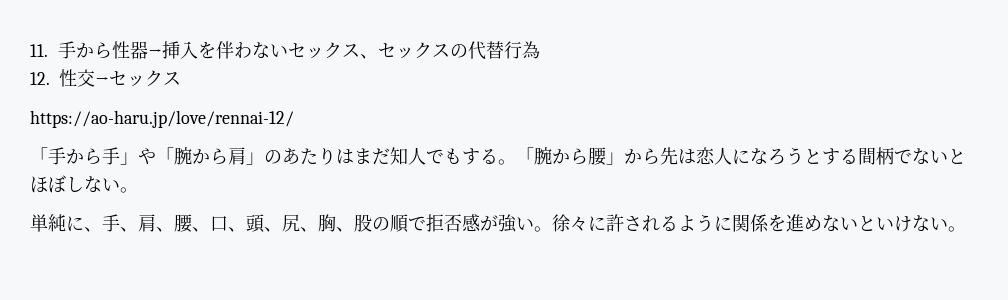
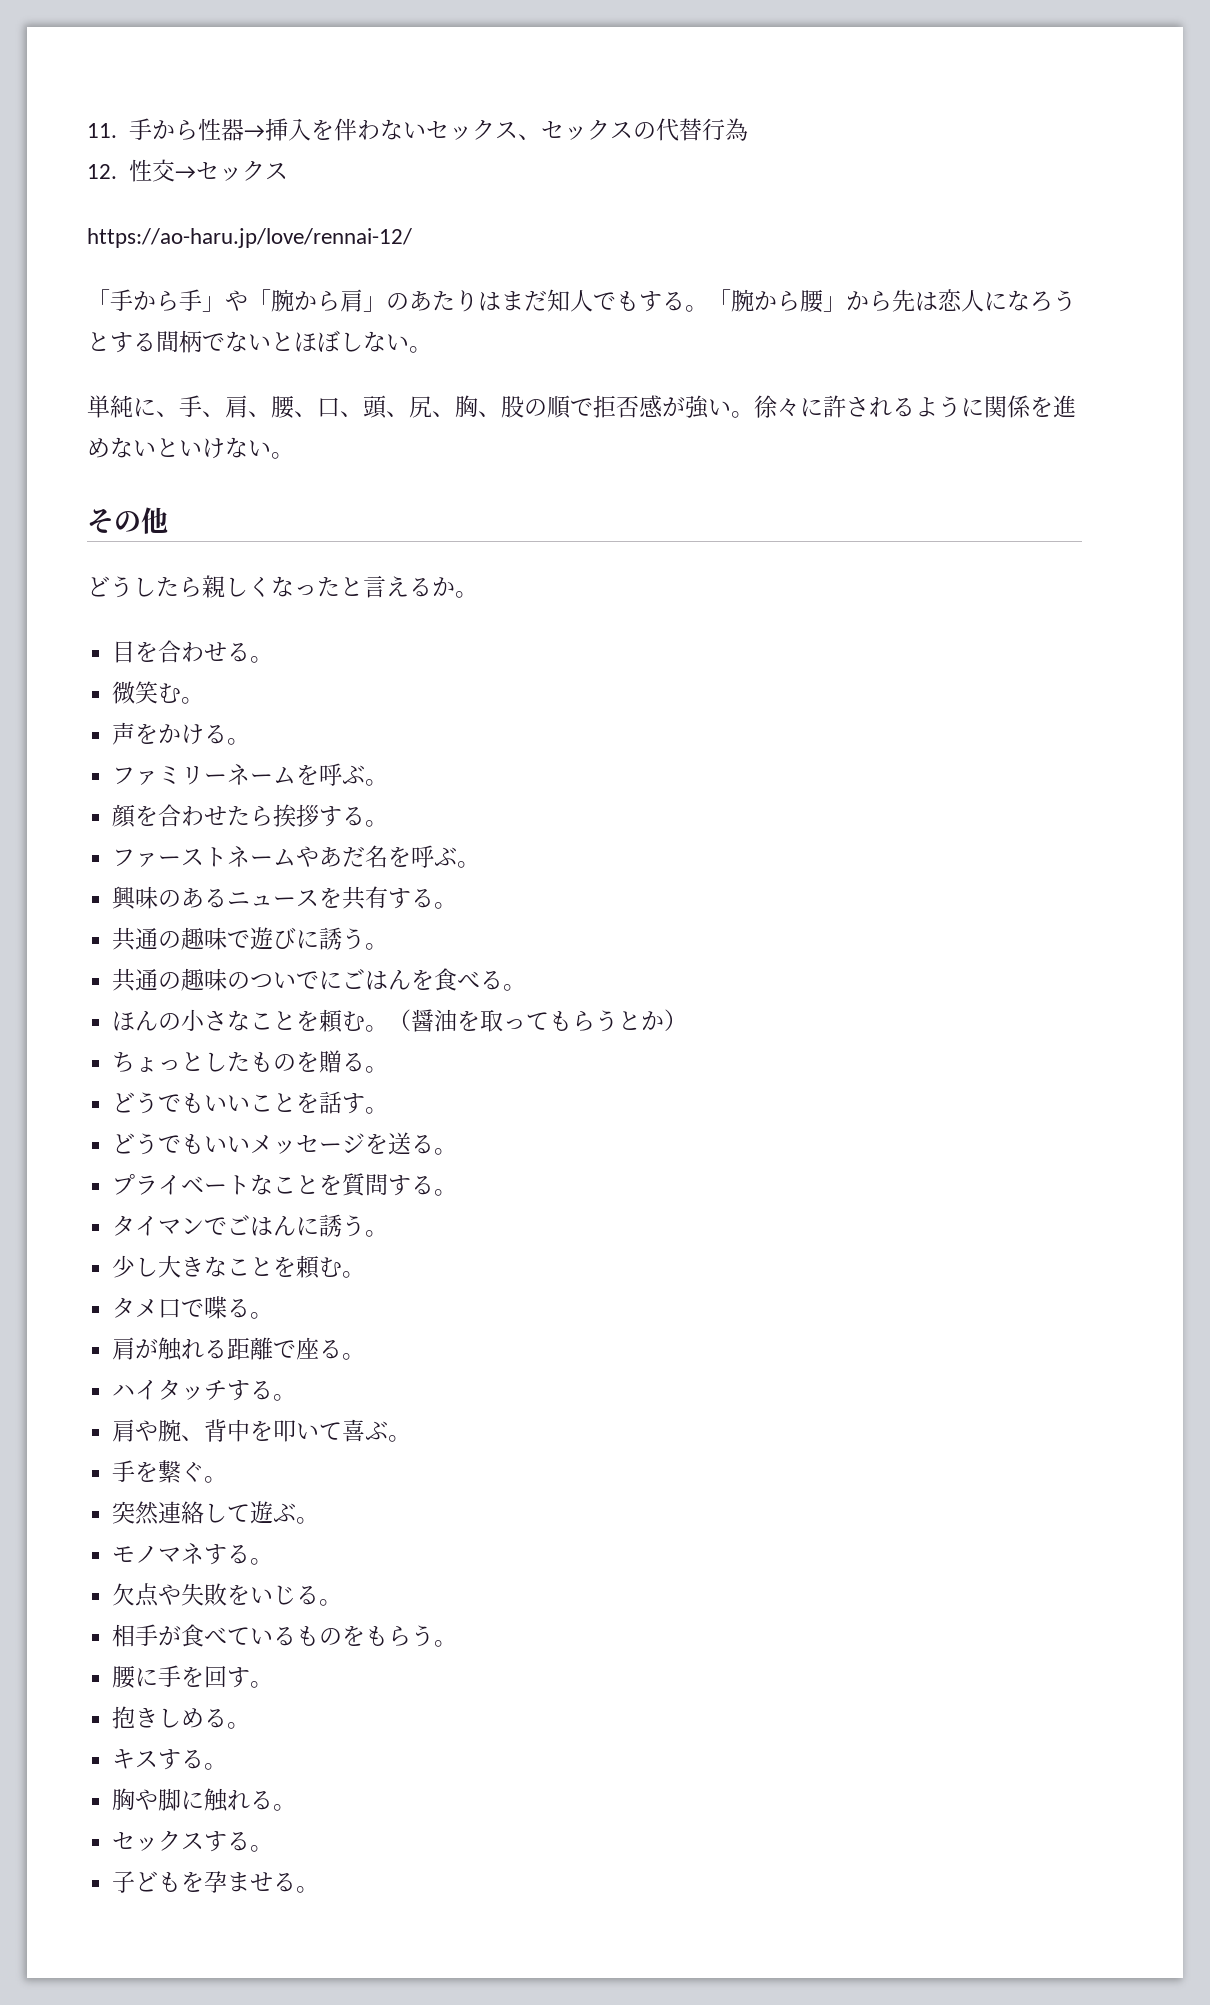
+ その他
+ どうしたら親しくなったと言えるか。
+ 目を合わせる。
+ 微笑む。
+ 声をかける。
+ ファミリーネームを呼ぶ。
+ 顔を合わせたら挨拶する。
+ ファーストネームやあだ名を呼ぶ。
+ 興味のあるニュースを共有する。
+ 共通の趣味で遊びに誘う。
+ 共通の趣味のついでにごはんを食べる。
+ ほんの小さなことを頼む。（醤油を取ってもらうとか）
+ ちょっとしたものを贈る。
+ どうでもいいことを話す。
+ どうでもいいメッセージを送る。
+ プライベートなことを質問する。
+ タイマンでごはんに誘う。
+ 少し大きなことを頼む。
+ タメ口で喋る。
+ 肩が触れる距離で座る。
+ ハイタッチする。
+ 肩や腕、背中を叩いて喜ぶ。
+ 手を繋ぐ。
+ 突然連絡して遊ぶ。
+ モノマネする。
+ 欠点や失敗をいじる。
+ 相手が食べているものをもらう。
+ 腰に手を回す。
+ 抱きしめる。
+ キスする。
+ 胸や脚に触れる。
+ セックスする。
+ 子どもを孕ませる。

